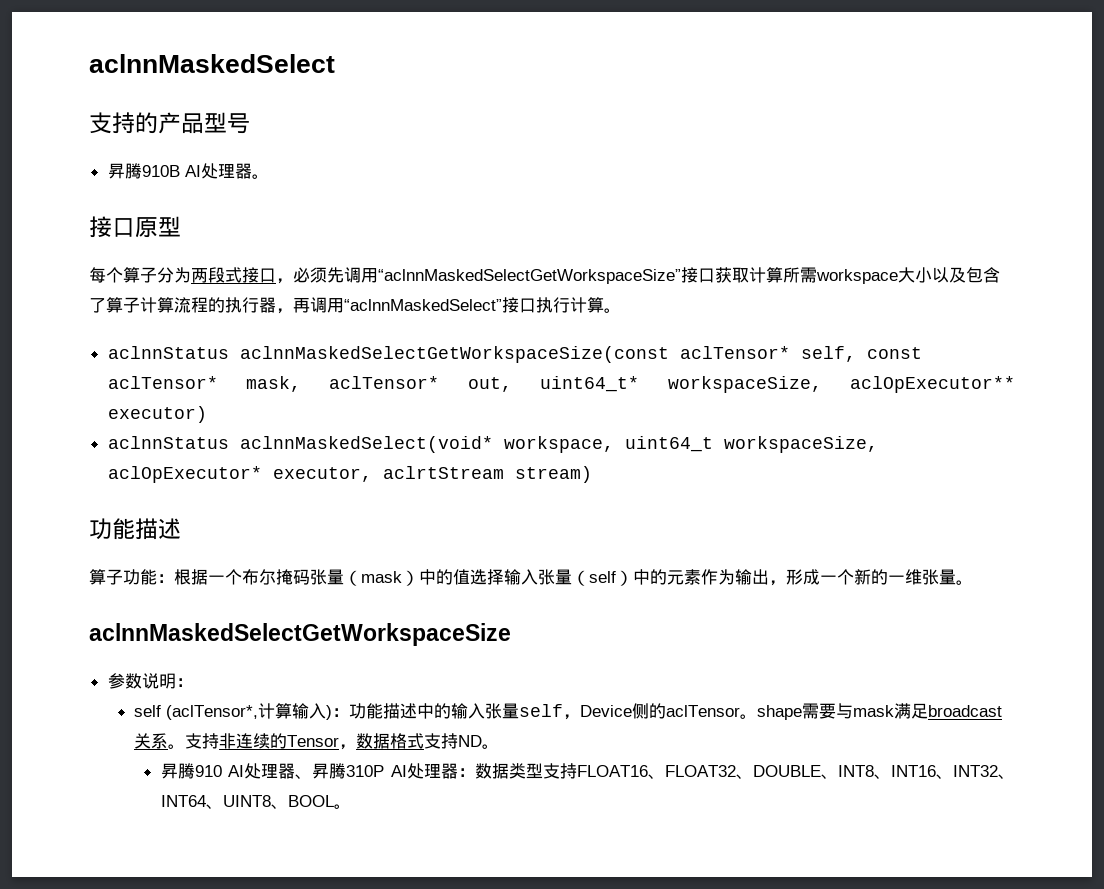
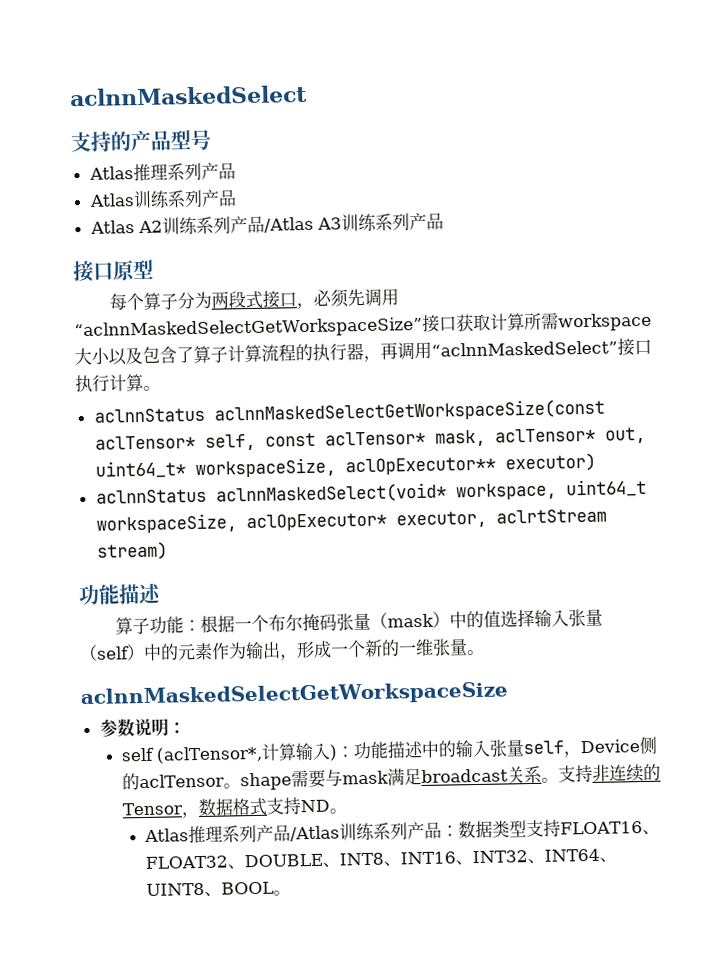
  支持的产品型号
- 昇腾910B AI处理器。
+ Atlas推理系列产品
+ Atlas训练系列产品
+ Atlas A2训练系列产品/Atlas A3训练系列产品
- 昇腾910 AI处理器、昇腾310P AI处理器：数据类型支持FLOAT16、FLOAT32、DOUBLE、INT8、INT16、INT32、INT64、UINT8、BOOL。
+ Atlas推理系列产品/Atlas训练系列产品：数据类型支持FLOAT16、FLOAT32、DOUBLE、INT8、INT16、INT32、INT64、UINT8、BOOL。

